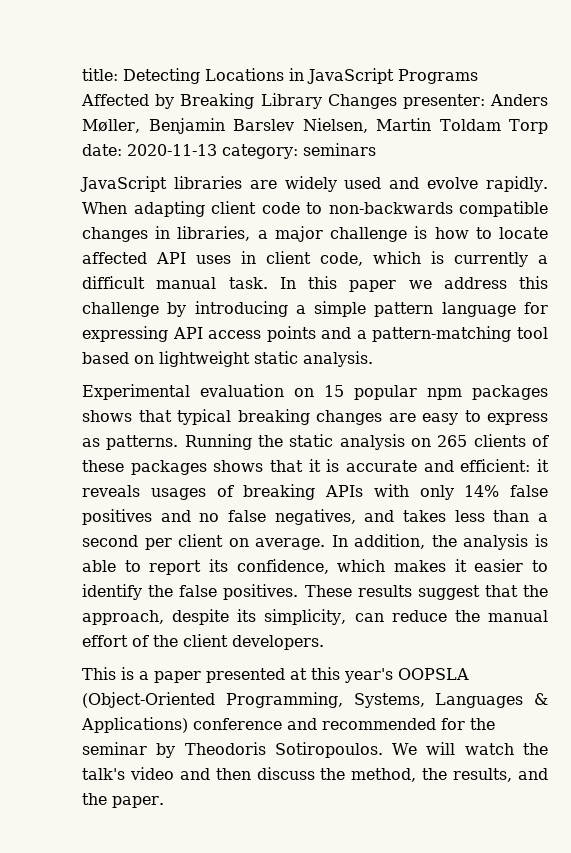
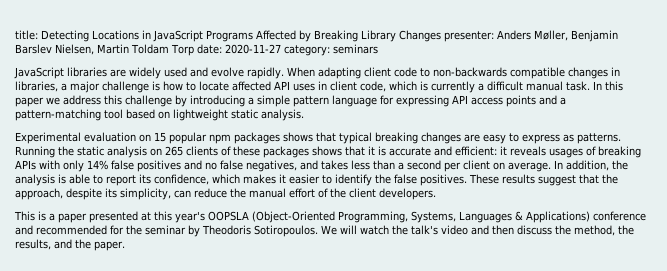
- title: Detecting Locations in JavaScript Programs Affected by Breaking Library Changes presenter: Anders Møller, Benjamin Barslev Nielsen, Martin Toldam Torp date: 2020-11-13 category: seminars
+ title: Detecting Locations in JavaScript Programs Affected by Breaking Library Changes presenter: Anders Møller, Benjamin Barslev Nielsen, Martin Toldam Torp date: 2020-11-27 category: seminars

